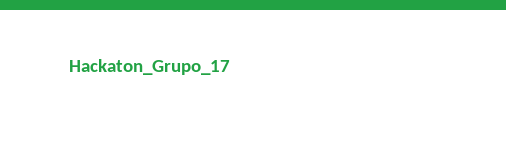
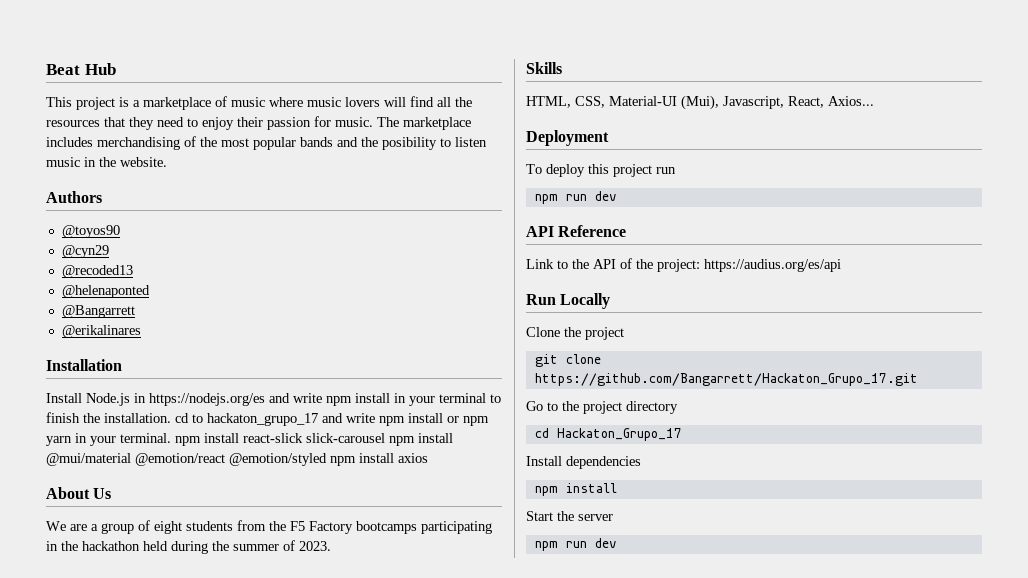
- Hackaton_Grupo_17
+ Beat Hub
+ This project is a marketplace of music where music lovers will find all the resources that they need to enjoy their passion for music. The marketplace includes merchandising of the most popular bands and the posibility to listen music in the website.
+ Authors
+ @toyos90
+ @cyn29
+ @recoded13
+ @helenaponted
+ @Bangarrett
+ @erikalinares
+ Installation
+ Install Node.js in https://nodejs.org/es and write npm install in your terminal to finish the installation. cd to hackaton_grupo_17 and write npm install or npm yarn in your terminal. npm install react-slick slick-carousel npm install @mui/material @emotion/react @emotion/styled npm install axios
+ About Us
+ We are a group of eight students from the F5 Factory bootcamps participating in the hackathon held during the summer of 2023.
+ Skills
+ HTML, CSS, Material-UI (Mui), Javascript, React, Axios...
+ Deployment
+ To deploy this project run
+ npm run dev
+ API Reference
+ Link to the API of the project: https://audius.org/es/api
+ Run Locally
+ Clone the project
+ git clone https://github.com/Bangarrett/Hackaton_Grupo_17.git
+ Go to the project directory
+ cd Hackaton_Grupo_17
+ Install dependencies
+ npm install
+ Start the server
+ npm run dev

